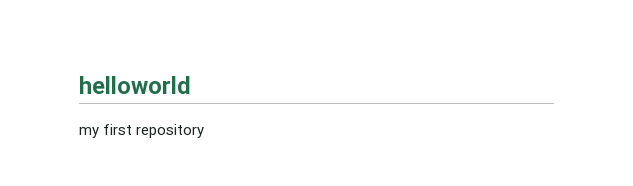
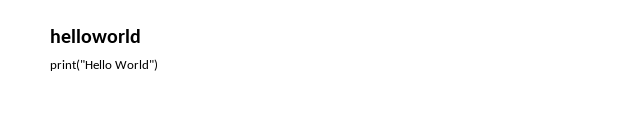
- my first repository
+ print("Hello World")

